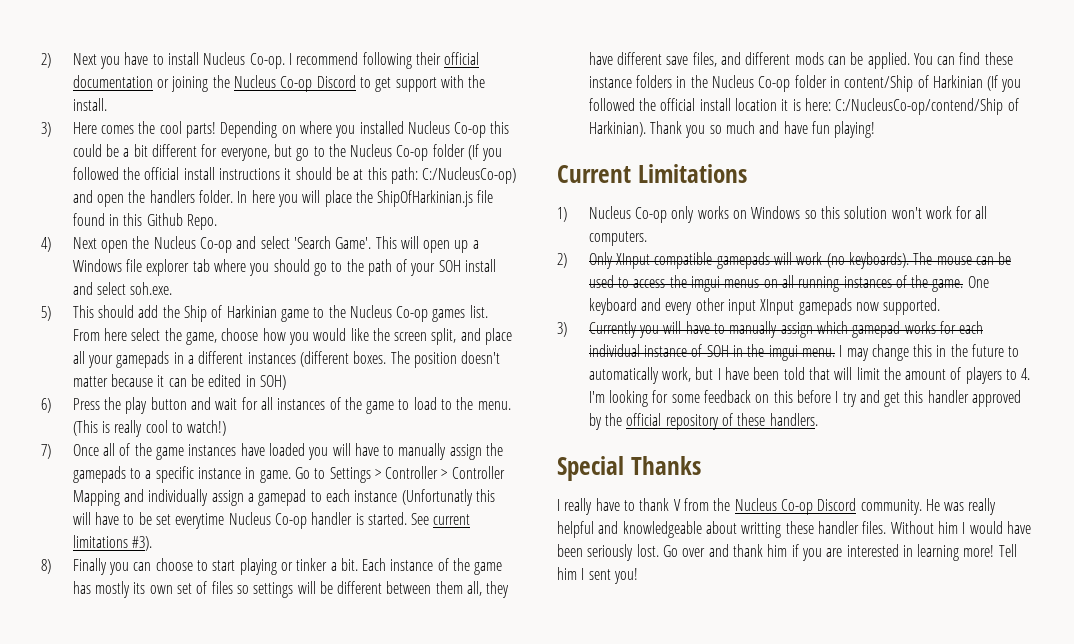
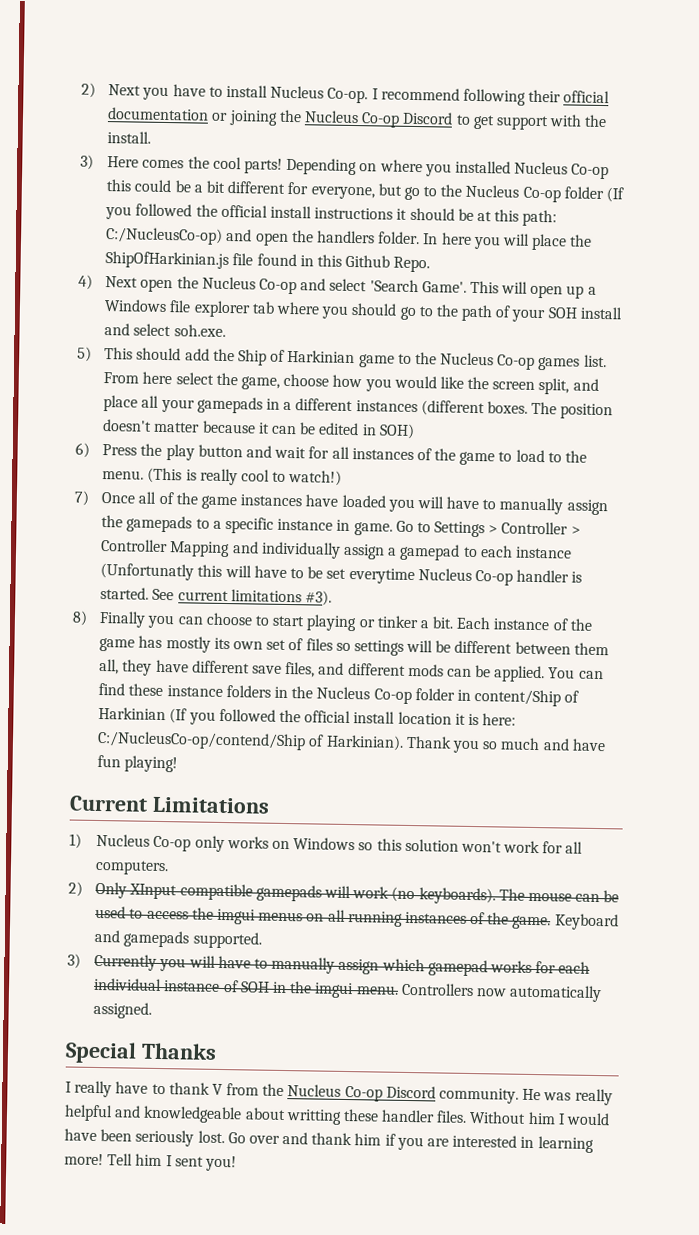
- One keyboard and every other input XInput gamepads now supported.
+ Keyboard and gamepads supported.
- I may change this in the future to automatically work, but I have been told that will limit the amount of players to 4. I'm looking for some feedback on this before I try and get this handler approved by the official repository of these handlers.
+ Controllers now automatically assigned.

